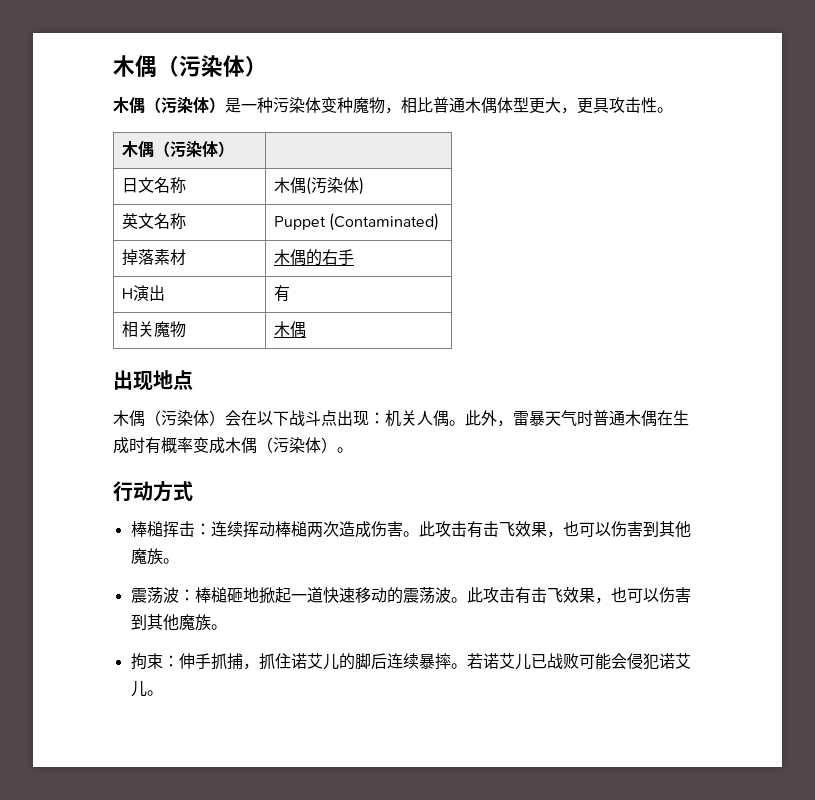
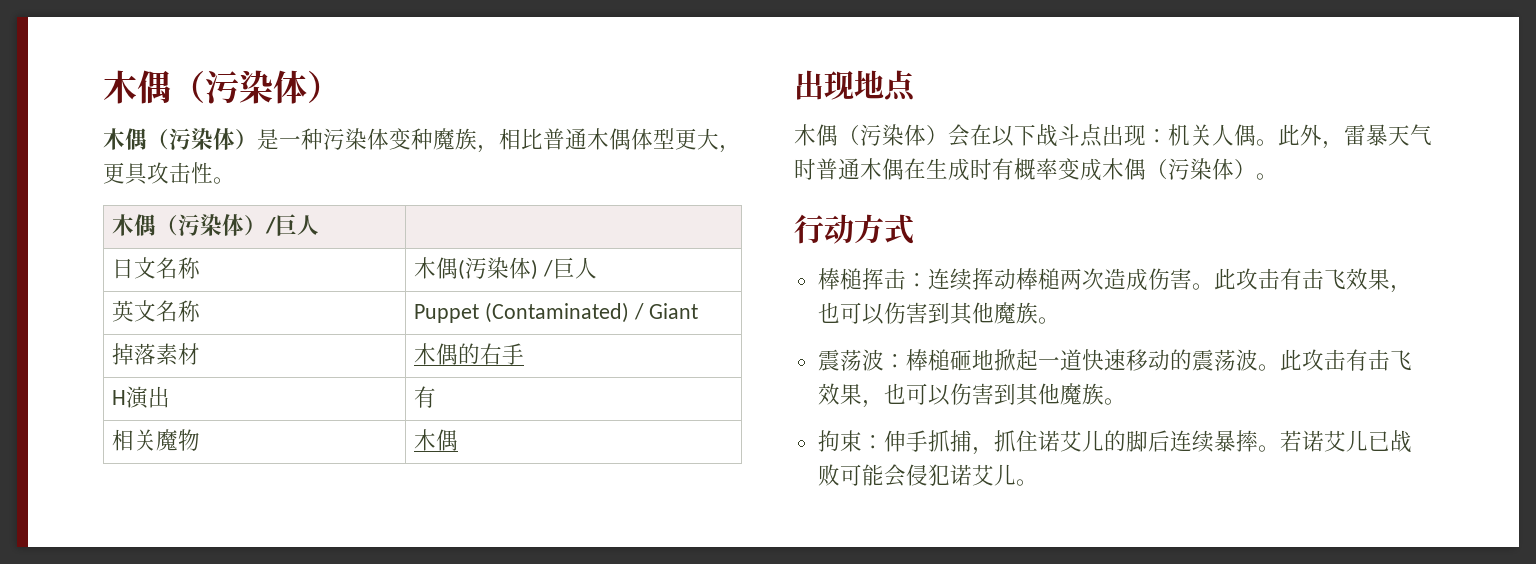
- 木偶（污染体）是一种污染体变种魔物，相比普通木偶体型更大，更具攻击性。
+ 木偶（污染体）是一种污染体变种魔族，相比普通木偶体型更大，更具攻击性。
- 木偶（污染体） |
+ 木偶（污染体）/巨人 |
- 日文名称 | 木偶(汚染体)
+ 日文名称 | 木偶(汚染体) /巨人
- 英文名称 | Puppet (Contaminated)
+ 英文名称 | Puppet (Contaminated) / Giant

